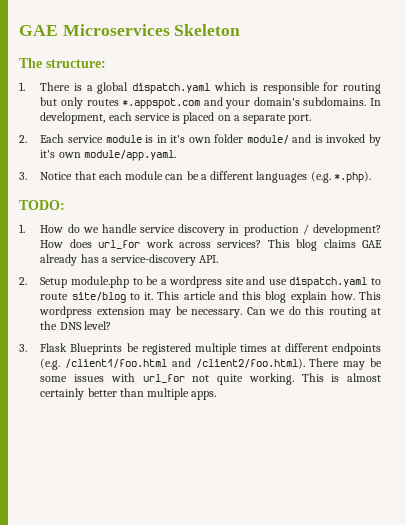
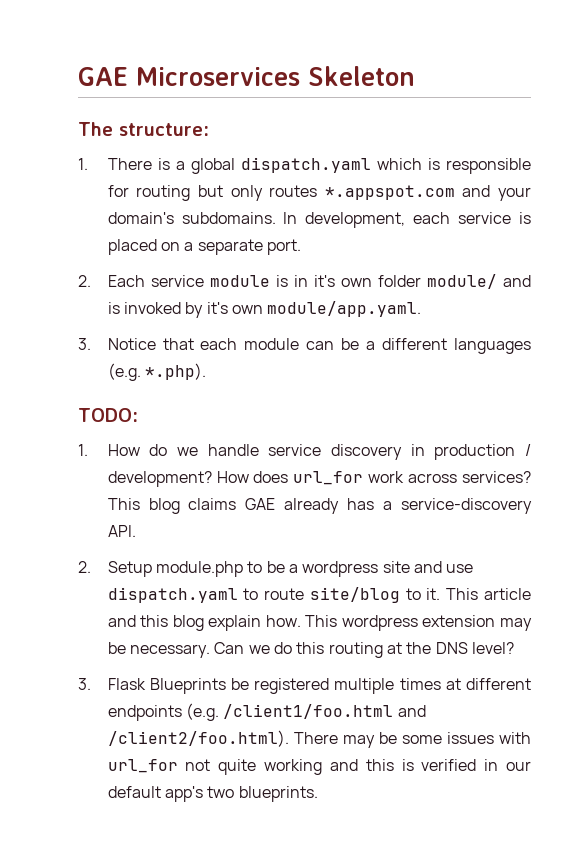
- 3. Flask Blueprints be registered multiple times at different endpoints (e.g. /client1/foo.html and /client2/foo.html). There may be some issues with url_for not quite working. This is almost certainly better than multiple apps.
+ 3. Flask Blueprints be registered multiple times at different endpoints (e.g. /client1/foo.html and /client2/foo.html). There may be some issues with url_for not quite working and this is verified in our default app's two blueprints.

